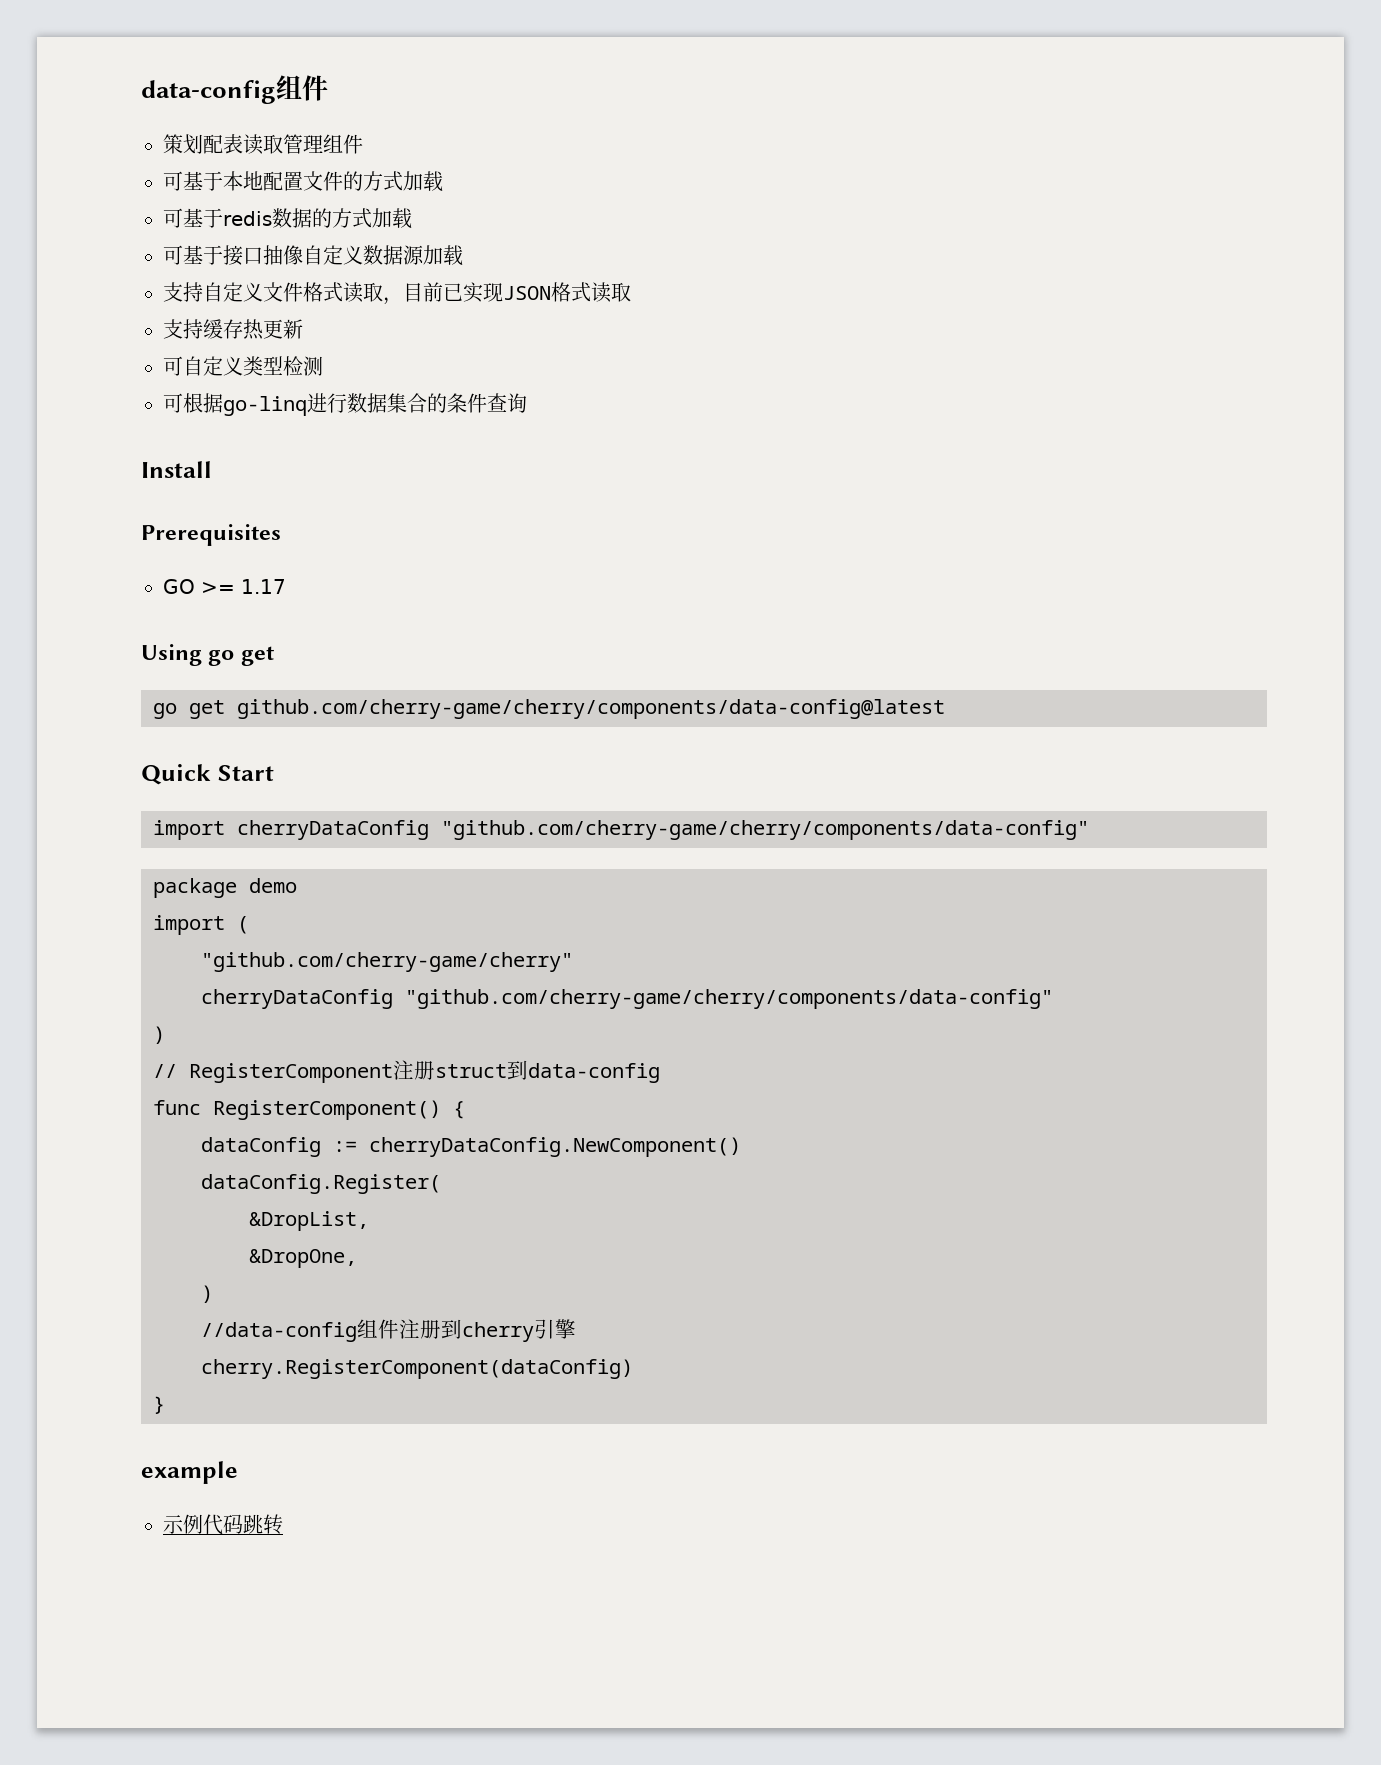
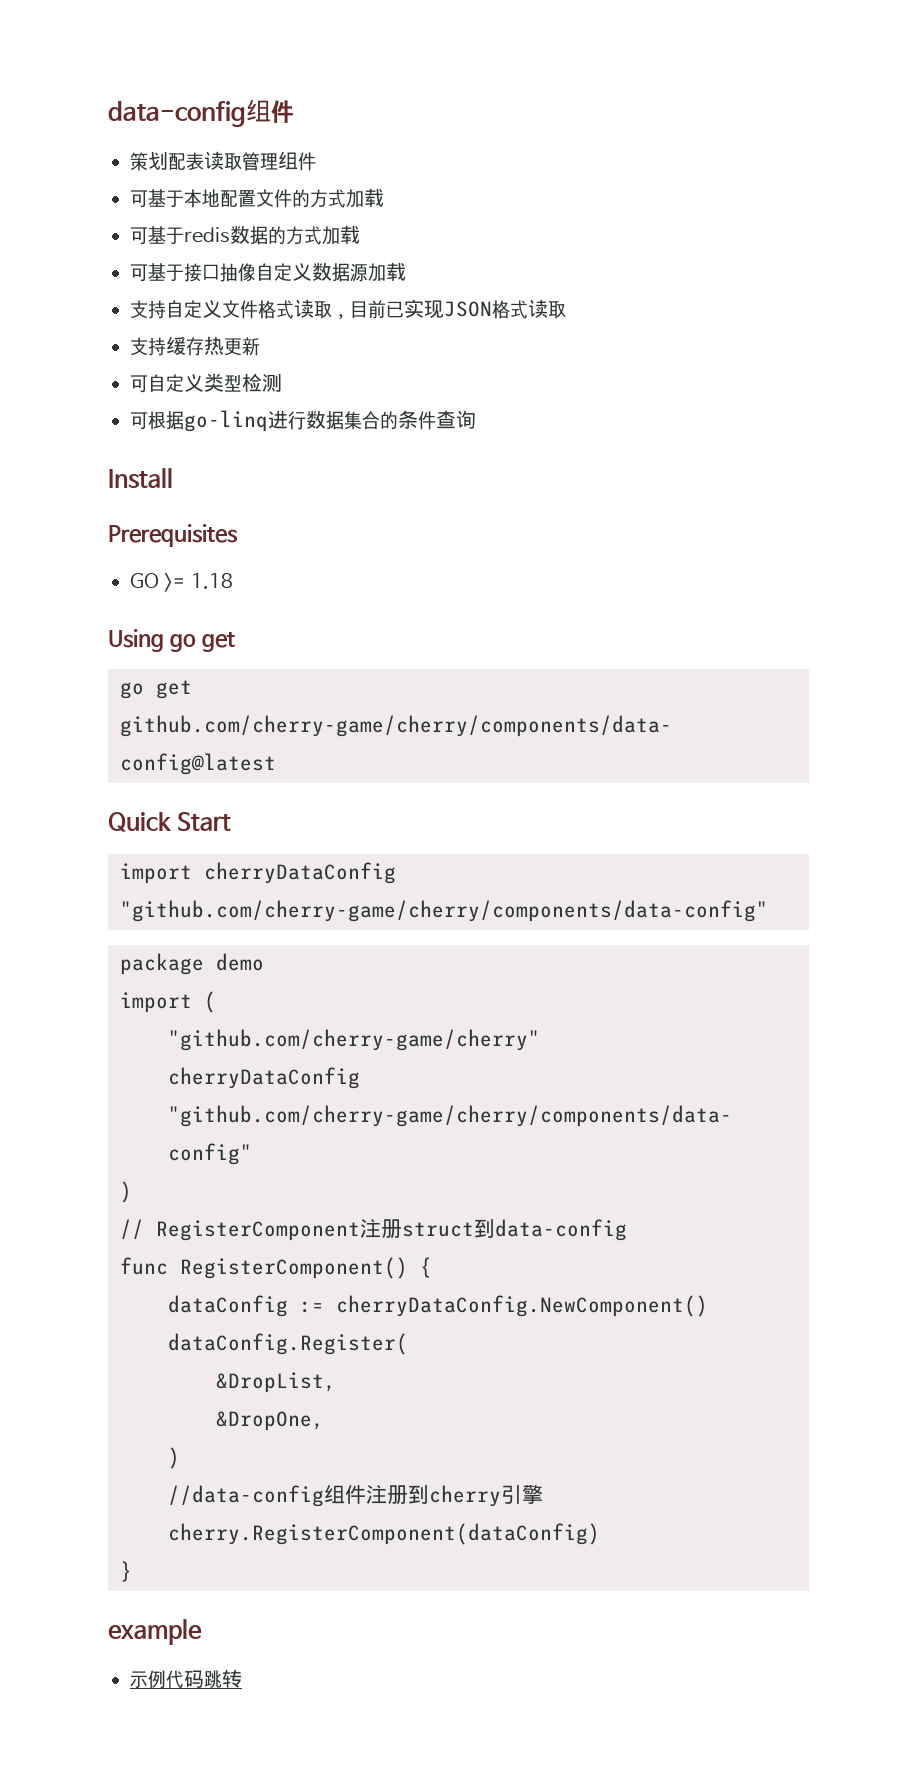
- GO >= 1.17
+ GO >= 1.18

